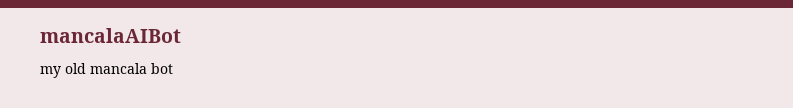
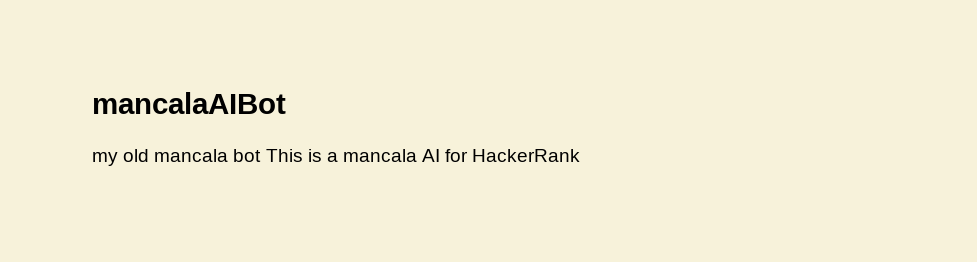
- my old mancala bot
+ my old mancala bot This is a mancala AI for HackerRank

